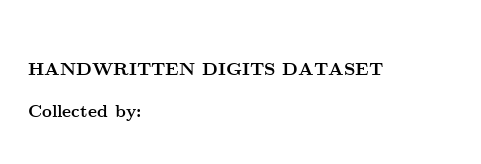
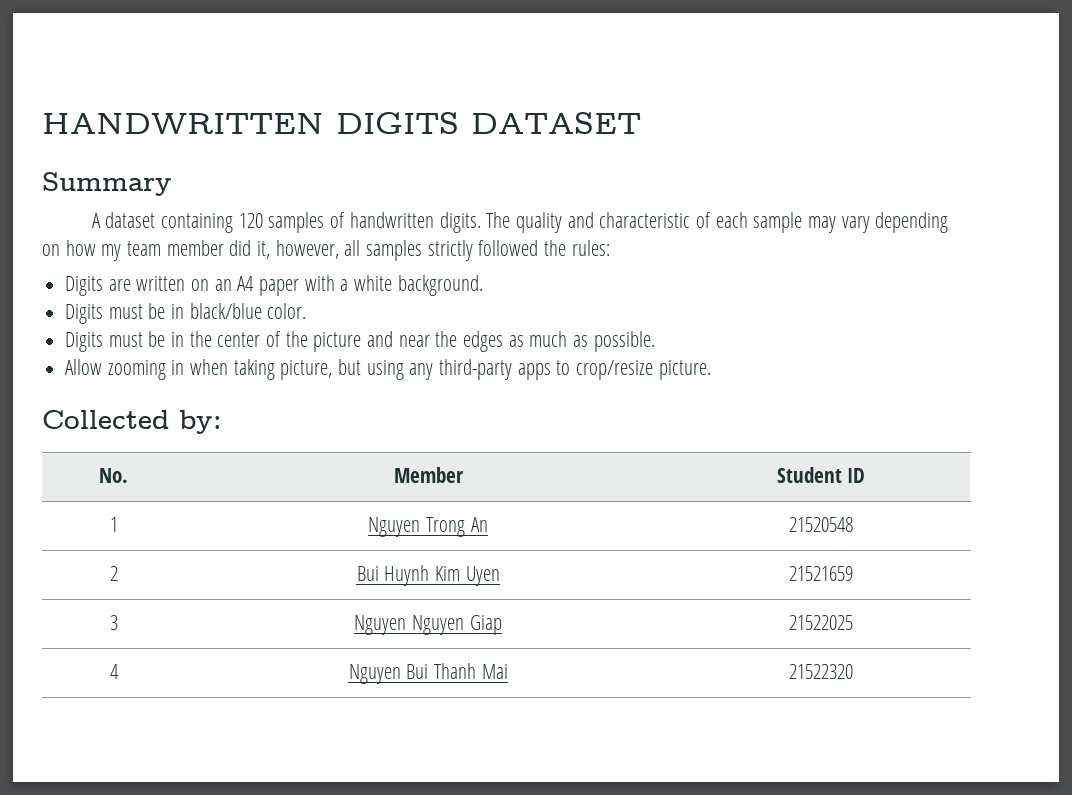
+ Summary
+ A dataset containing 120 samples of handwritten digits. The quality and characteristic of each sample may vary depending on how my team member did it, however, all samples strictly followed the rules:
+ Digits are written on an A4 paper with a white background.
+ Digits must be in black/blue color.
+ Digits must be in the center of the picture and near the edges as much as possible.
+ Allow zooming in when taking picture, but using any third-party apps to crop/resize picture.
  Collected by:
+ No. | Member | Student ID
+ 1 | Nguyen Trong An | 21520548
+ 2 | Bui Huynh Kim Uyen | 21521659
+ 3 | Nguyen Nguyen Giap | 21522025
+ 4 | Nguyen Bui Thanh Mai | 21522320

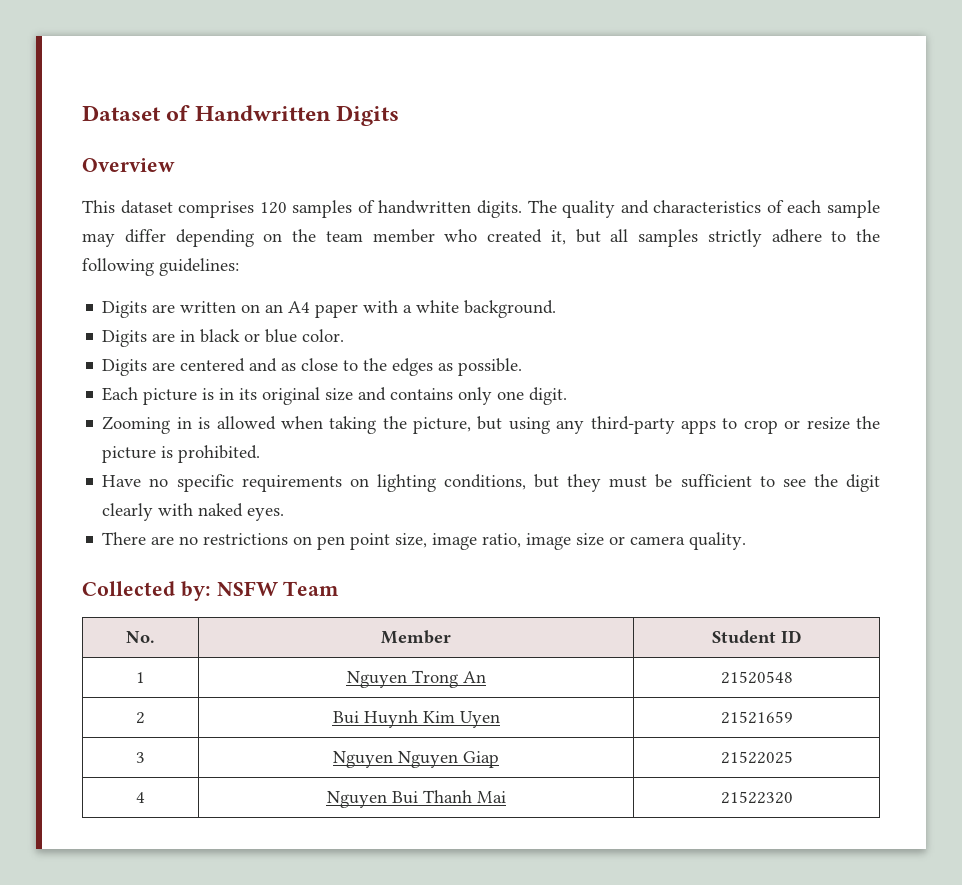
- HANDWRITTEN DIGITS DATASET
- Summary
- A dataset containing 120 samples of handwritten digits.
+ Dataset of Handwritten Digits
+ Overview
+ This dataset comprises 120 samples of handwritten digits.
- The quality and characteristic of each sample may vary depending on how my team member did it, however, all samples strictly followed the rules:
+ The quality and characteristics of each sample may differ depending on the team member who created it, but all samples strictly adhere to the following guidelines:
- Digits must be in black/blue color.
- Digits must be in the center of the picture and near the edges as much as possible.
+ Digits are in black or blue color.
+ Digits are centered and as close to the edges as possible.
- Allow zooming in when taking picture, but using any third-party apps to crop/resize picture.
+ Each picture is in its original size and contains only one digit.
+ Zooming in is allowed when taking the picture, but using any third-party apps to crop or resize the picture is prohibited.
+ Have no specific requirements on lighting conditions, but they must be sufficient to see the digit clearly with naked eyes.
+ There are no restrictions on pen point size, image ratio, image size or camera quality.
- Collected by:
+ Collected by: NSFW Team

